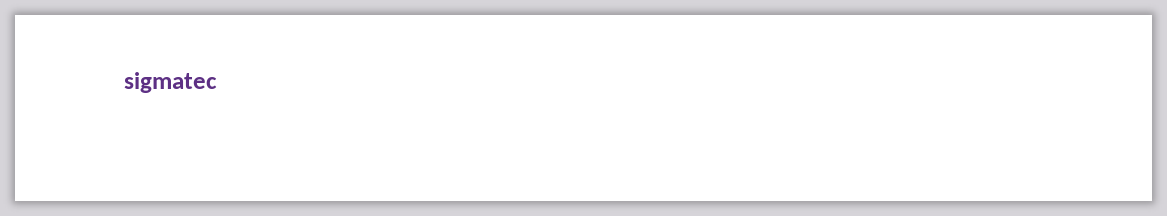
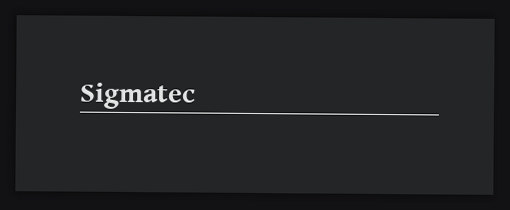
- sigmatec
+ Sigmatec

